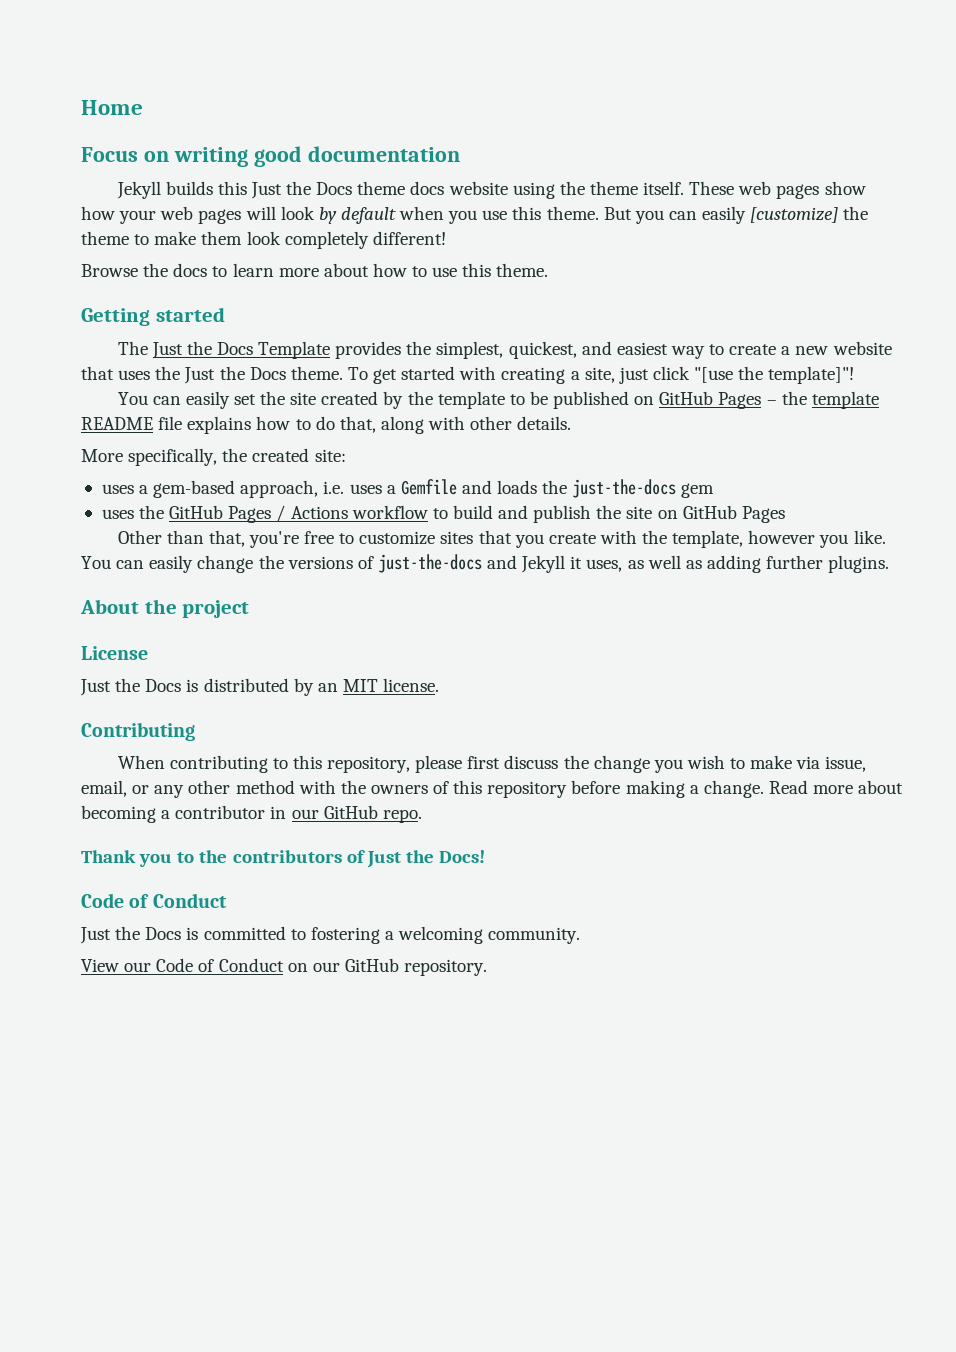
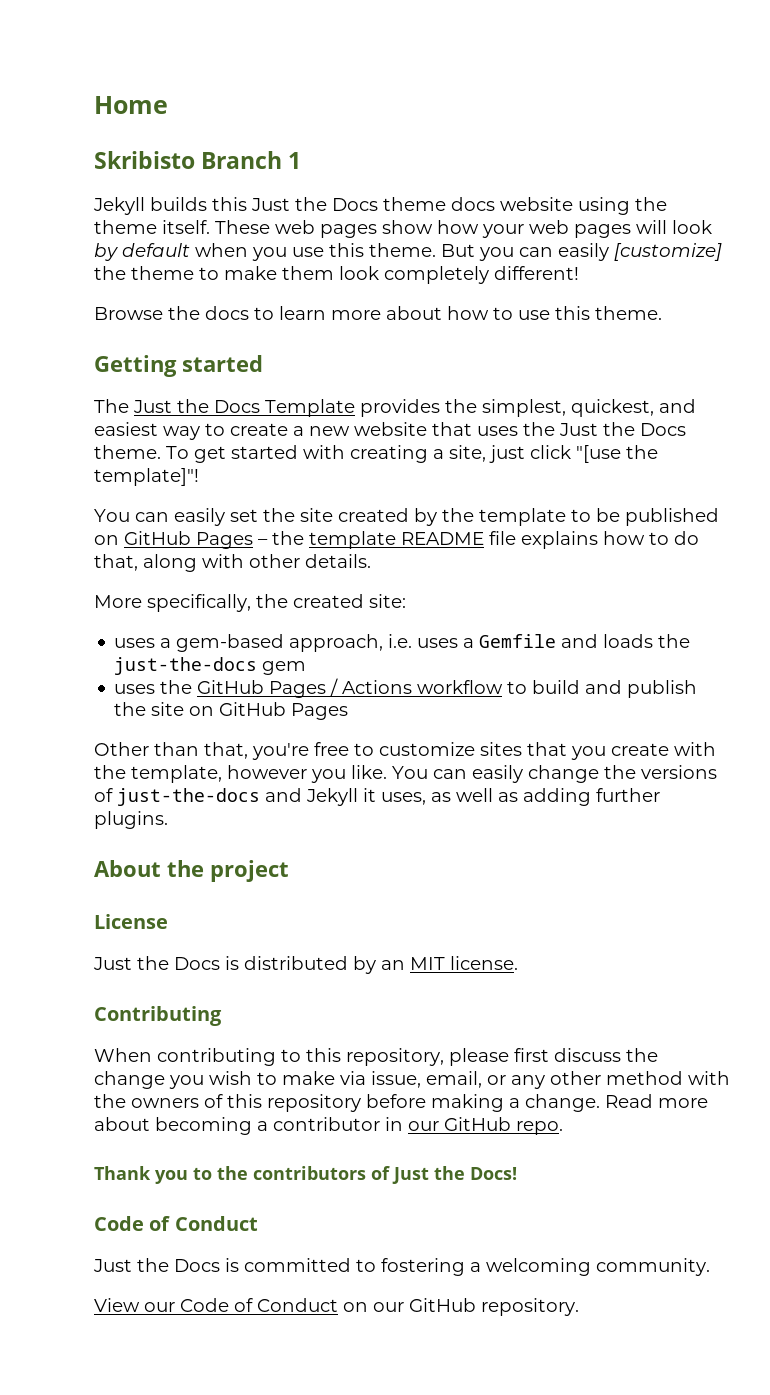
- Focus on writing good documentation
+ Skribisto Branch 1

